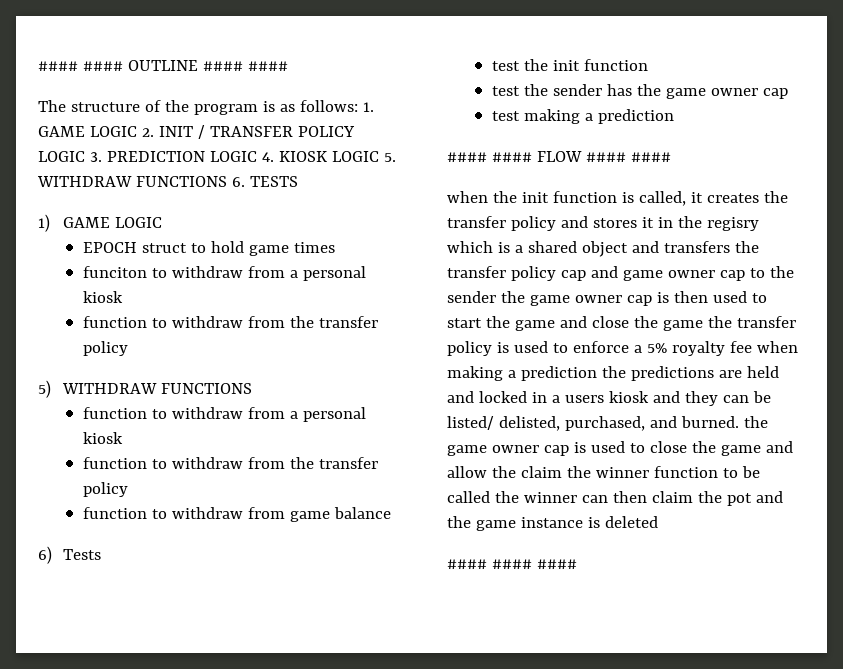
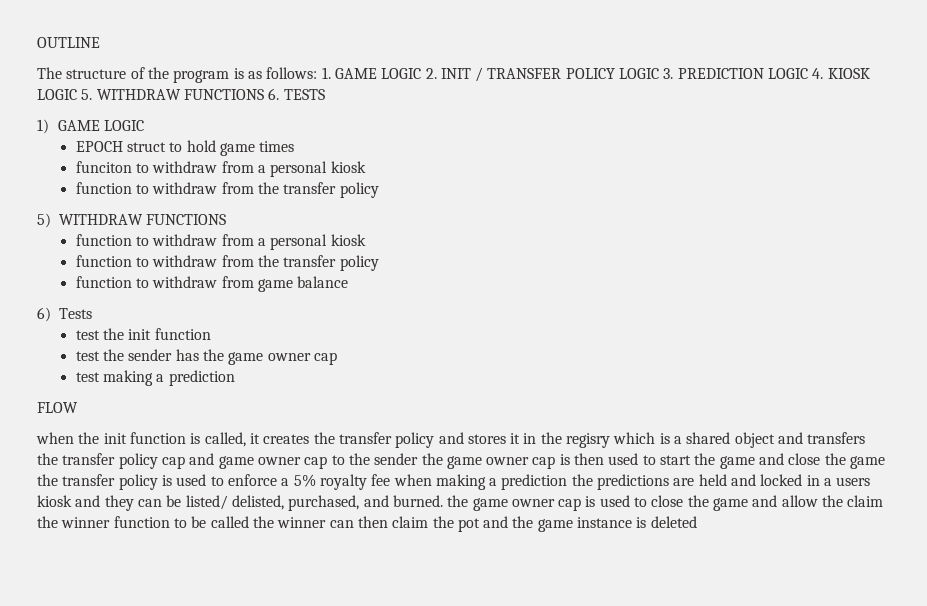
- #### #### OUTLINE #### ####
+ OUTLINE
- #### #### FLOW #### ####
+ FLOW
- #### #### ####

